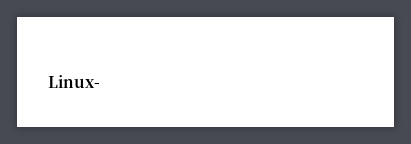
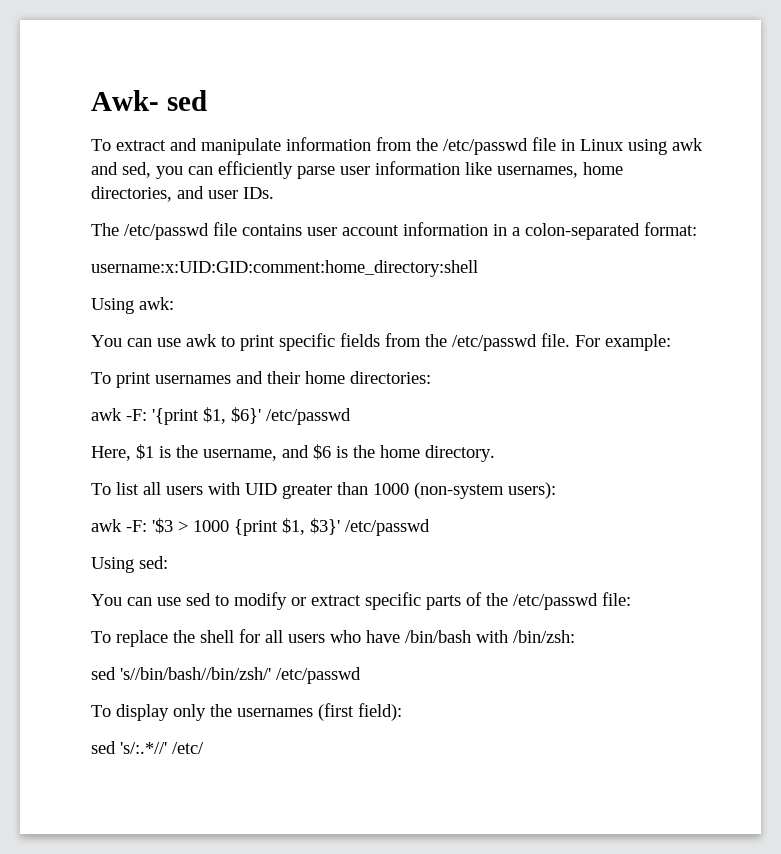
- Linux-
+ Awk- sed
+ To extract and manipulate information from the /etc/passwd file in Linux using awk and sed, you can efficiently parse user information like usernames, home directories, and user IDs.
+ The /etc/passwd file contains user account information in a colon-separated format:
+ username:x:UID:GID:comment:home_directory:shell
+ Using awk:
+ You can use awk to print specific fields from the /etc/passwd file. For example:
+ To print usernames and their home directories:
+ awk -F: '{print $1, $6}' /etc/passwd
+ Here, $1 is the username, and $6 is the home directory.
+ To list all users with UID greater than 1000 (non-system users):
+ awk -F: '$3 > 1000 {print $1, $3}' /etc/passwd
+ Using sed:
+ You can use sed to modify or extract specific parts of the /etc/passwd file:
+ To replace the shell for all users who have /bin/bash with /bin/zsh:
+ sed 's//bin/bash//bin/zsh/' /etc/passwd
+ To display only the usernames (first field):
+ sed 's/:.*//' /etc/

